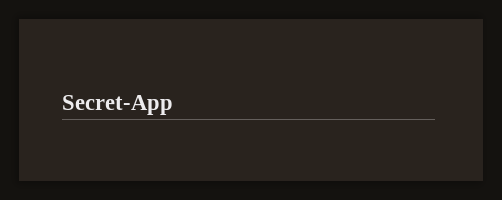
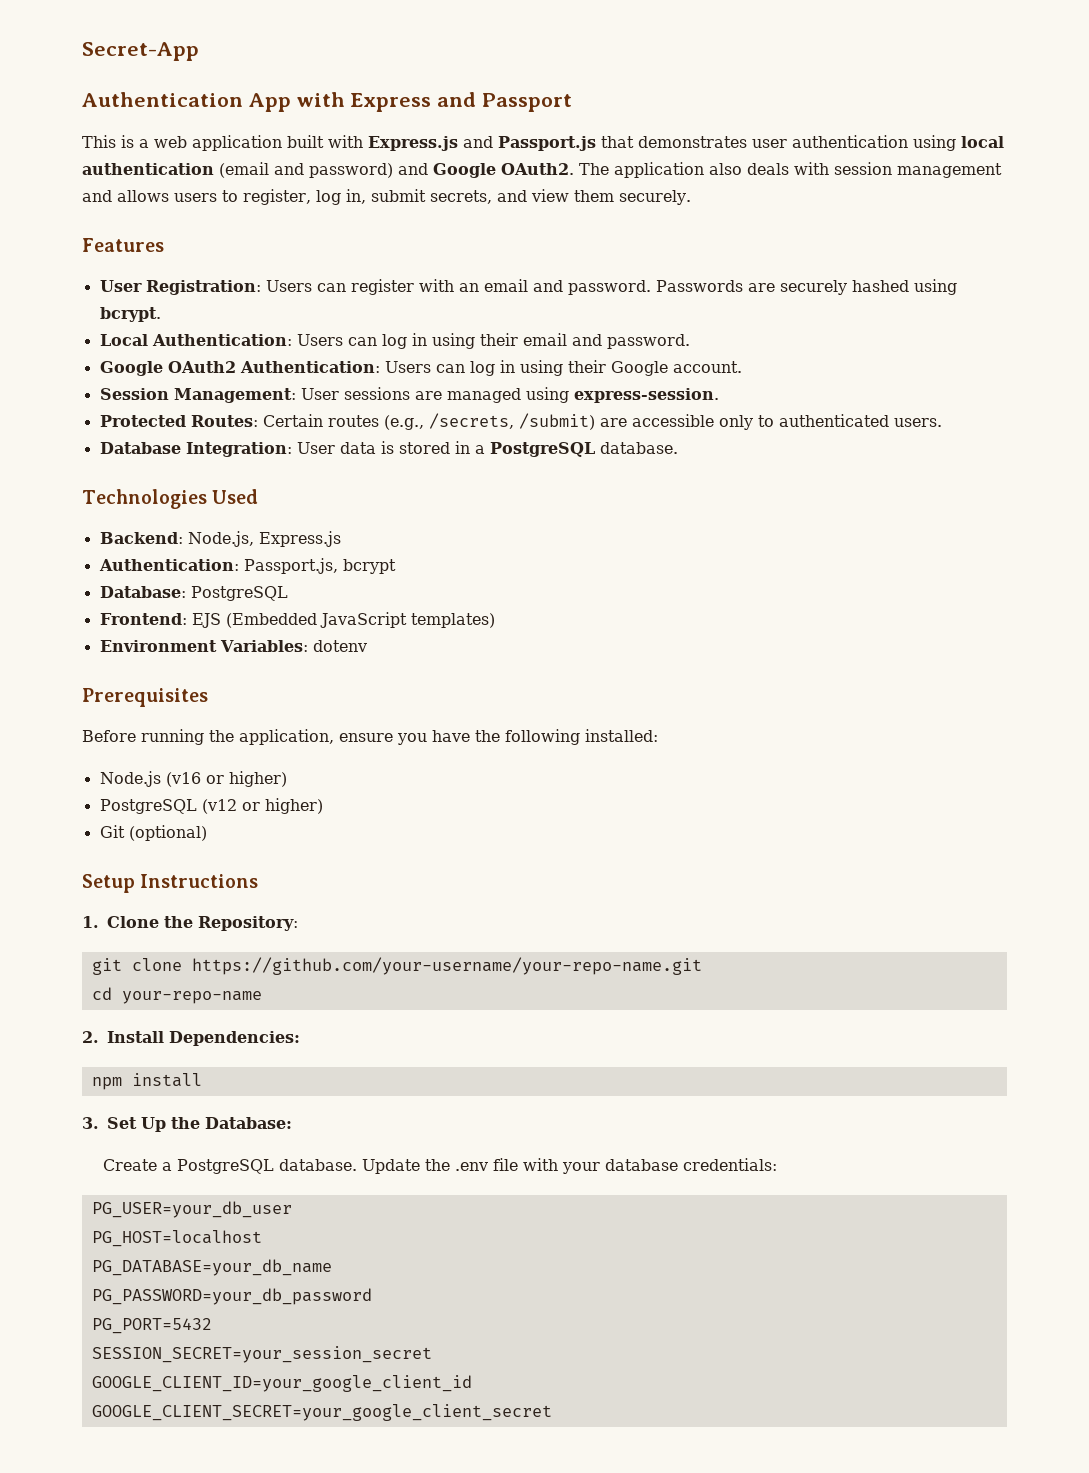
+ Authentication App with Express and Passport
+ This is a web application built with Express.js and Passport.js that demonstrates user authentication using local authentication (email and password) and Google OAuth2. The application also deals with session management and allows users to register, log in, submit secrets, and view them securely.
+ Features
+ User Registration: Users can register with an email and password. Passwords are securely hashed using bcrypt.
+ Local Authentication: Users can log in using their email and password.
+ Google OAuth2 Authentication: Users can log in using their Google account.
+ Session Management: User sessions are managed using express-session.
+ Protected Routes: Certain routes (e.g., /secrets, /submit) are accessible only to authenticated users.
+ Database Integration: User data is stored in a PostgreSQL database.
+ Technologies Used
+ Backend: Node.js, Express.js
+ Authentication: Passport.js, bcrypt
+ Database: PostgreSQL
+ Frontend: EJS (Embedded JavaScript templates)
+ Environment Variables: dotenv
+ Prerequisites
+ Before running the application, ensure you have the following installed:
+ Node.js (v16 or higher)
+ PostgreSQL (v12 or higher)
+ Git (optional)
+ Setup Instructions
+ 1. Clone the Repository:
+ git clone https://github.com/your-username/your-repo-name.git
+ cd your-repo-name
+ 2. Install Dependencies:
+ npm install
+ 3. Set Up the Database:
+ Create a PostgreSQL database. Update the .env file with your database credentials:
+ PG_USER=your_db_user
+ PG_HOST=localhost
+ PG_DATABASE=your_db_name
+ PG_PASSWORD=your_db_password
+ PG_PORT=5432
+ SESSION_SECRET=your_session_secret
+ GOOGLE_CLIENT_ID=your_google_client_id
+ GOOGLE_CLIENT_SECRET=your_google_client_secret

